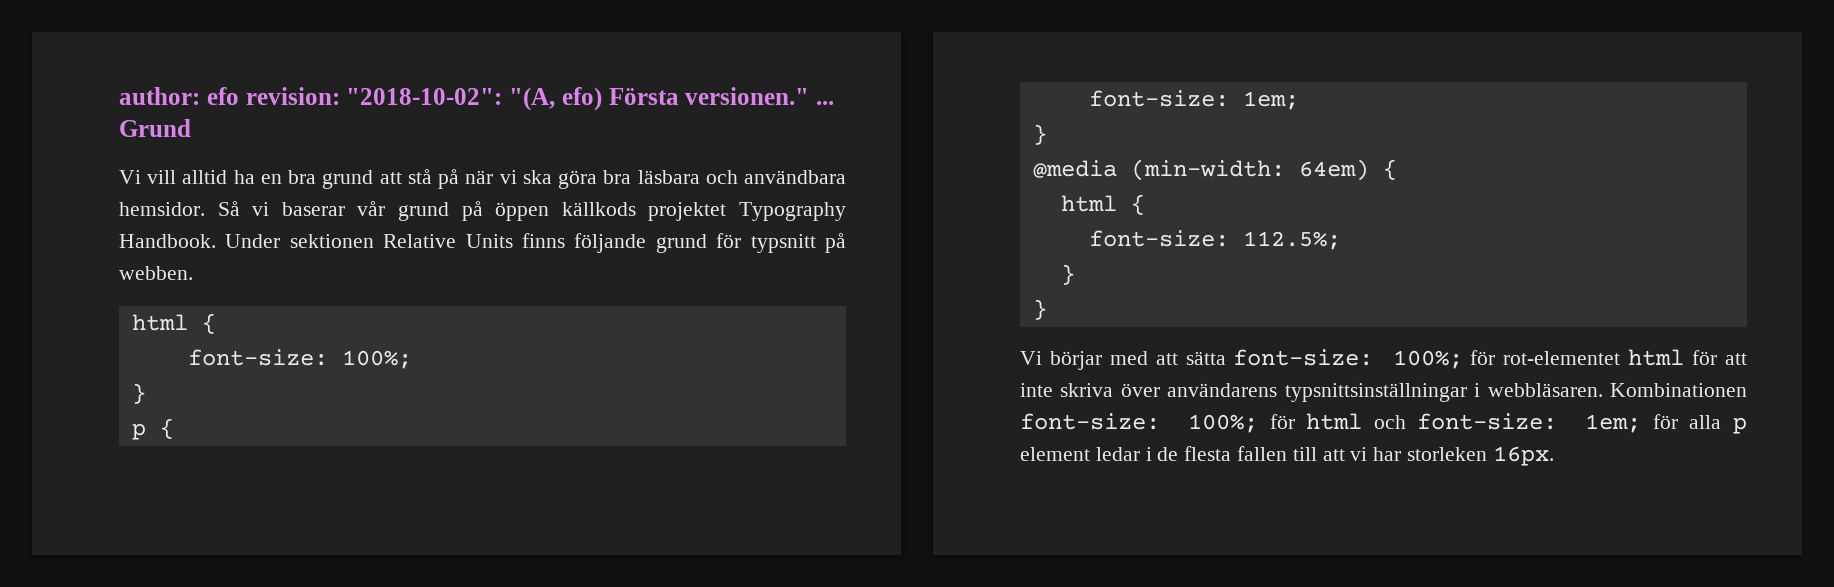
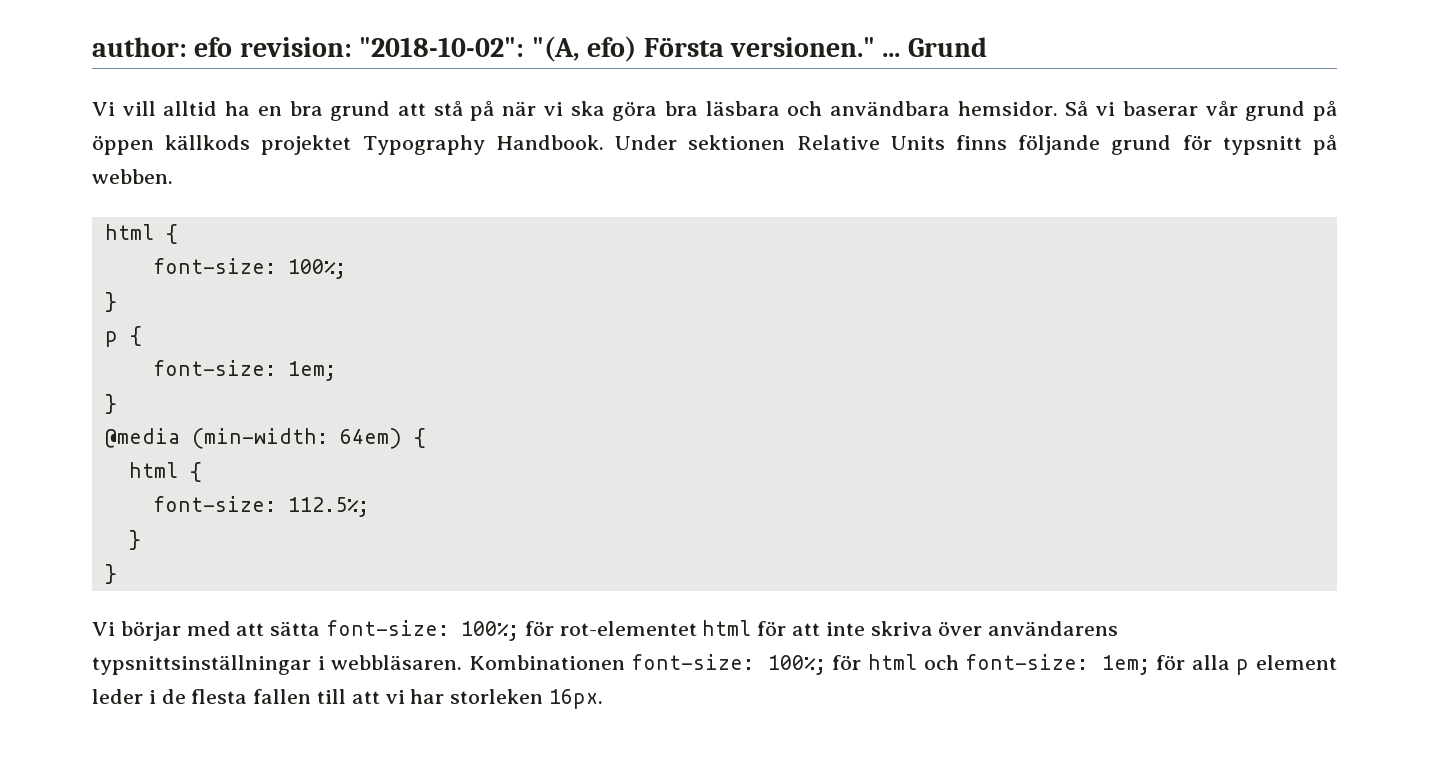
- Kombinationen font-size: 100%; för html och font-size: 1em; för alla p element ledar i de flesta fallen till att vi har storleken 16px.
+ Kombinationen font-size: 100%; för html och font-size: 1em; för alla p element leder i de flesta fallen till att vi har storleken 16px.

